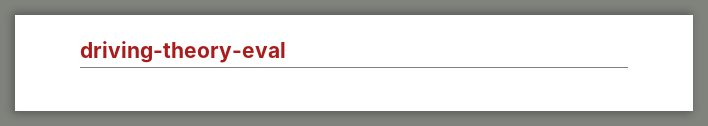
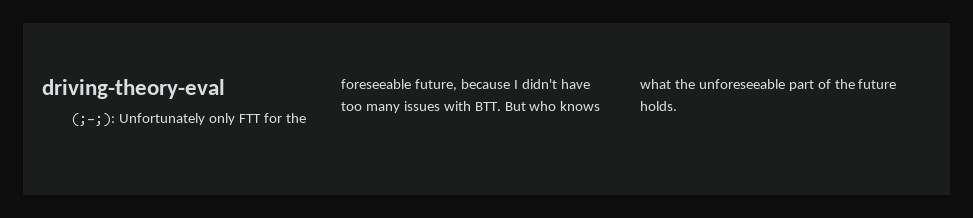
+ (;-;): Unfortunately only FTT for the foreseeable future, because I didn't have too many issues with BTT. But who knows what the unforeseeable part of the future holds.

